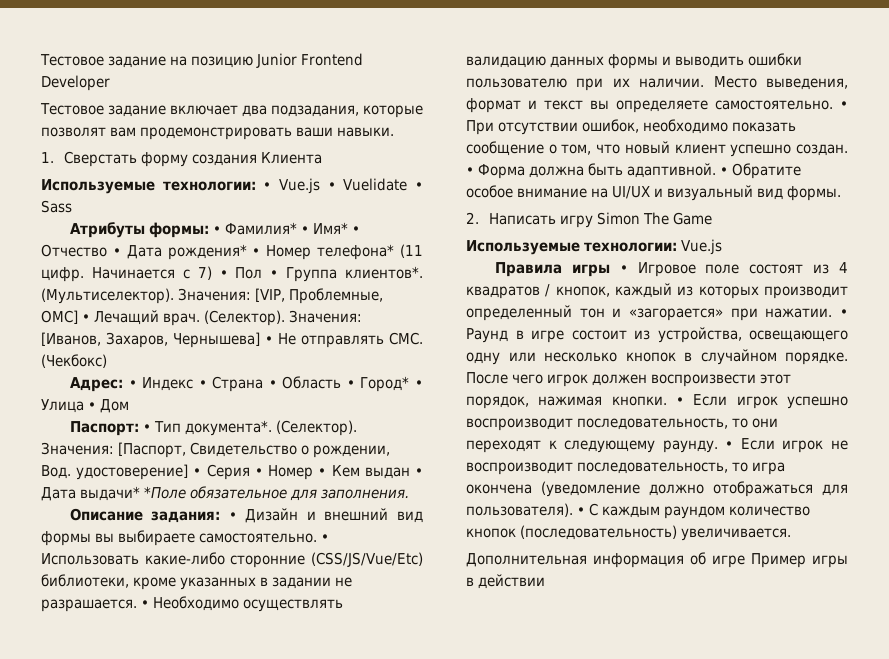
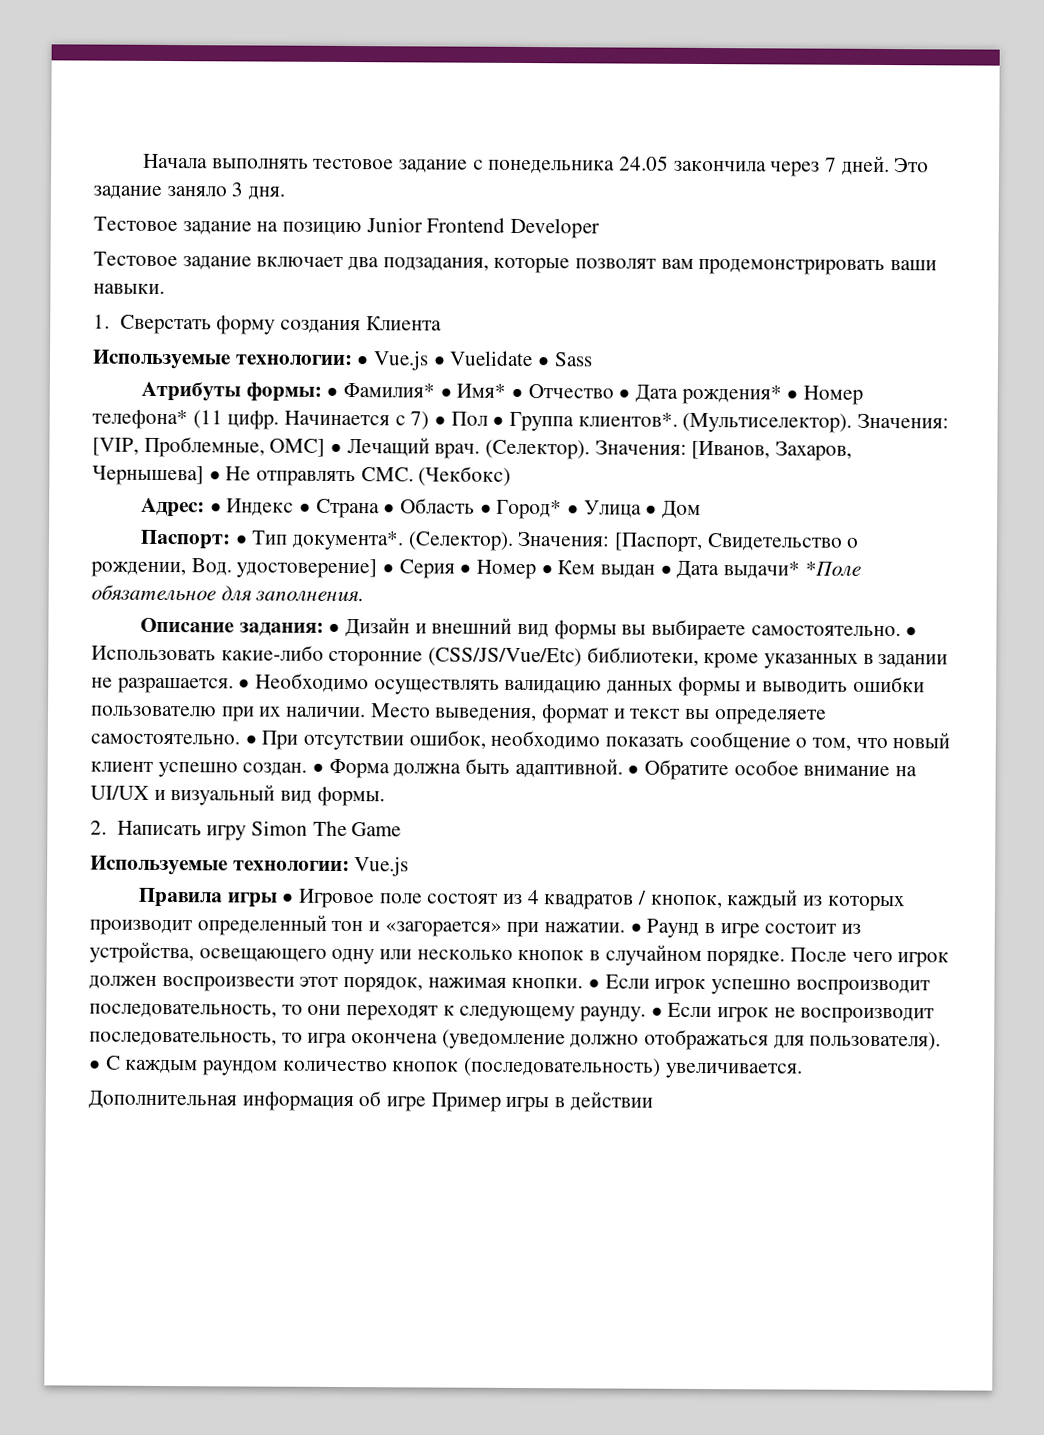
+ Начала выполнять тестовое задание с понедельника 24.05 закончила через 7 дней. Это задание заняло 3 дня.

